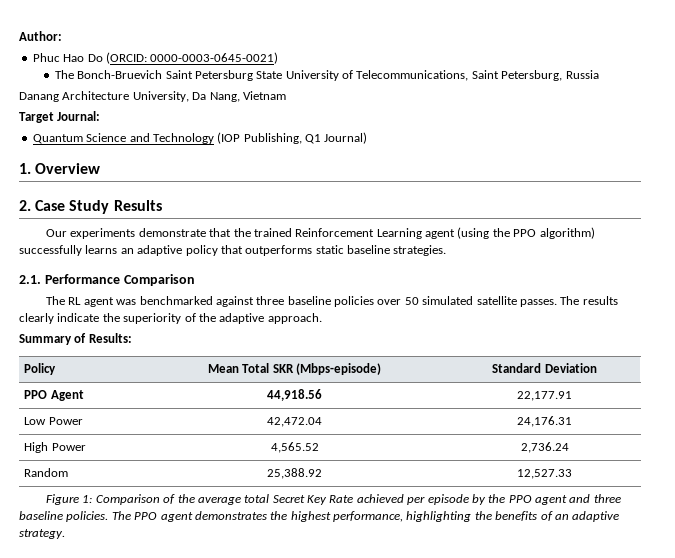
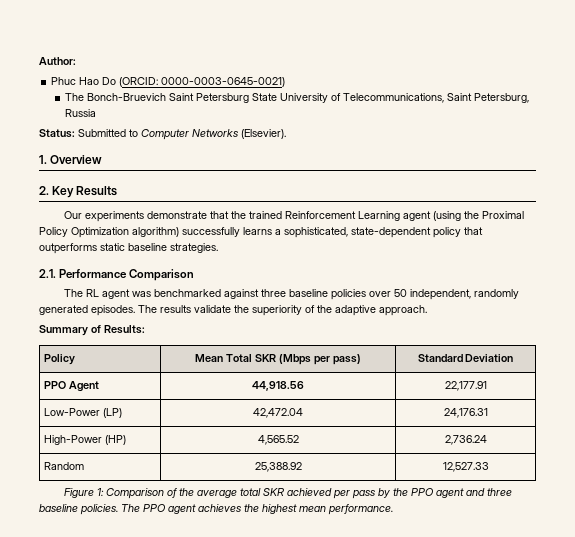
- Danang Architecture University, Da Nang, Vietnam
- Target Journal:
- Quantum Science and Technology (IOP Publishing, Q1 Journal)
+ Status: Submitted to Computer Networks (Elsevier).
- 2. Case Study Results
+ 2. Key Results
- Our experiments demonstrate that the trained Reinforcement Learning agent (using the PPO algorithm) successfully learns an adaptive policy that outperforms static baseline strategies.
+ Our experiments demonstrate that the trained Reinforcement Learning agent (using the Proximal Policy Optimization algorithm) successfully learns a sophisticated, state-dependent policy that outperforms static baseline strategies.
- The RL agent was benchmarked against three baseline policies over 50 simulated satellite passes. The results clearly indicate the superiority of the adaptive approach.
+ The RL agent was benchmarked against three baseline policies over 50 independent, randomly generated episodes. The results validate the superiority of the adaptive approach.
- Policy | Mean Total SKR (Mbps-episode) | Standard Deviation
+ Policy | Mean Total SKR (Mbps per pass) | Standard Deviation
- Low Power | 42,472.04 | 24,176.31
+ Low-Power (LP) | 42,472.04 | 24,176.31
- High Power | 4,565.52 | 2,736.24
+ High-Power (HP) | 4,565.52 | 2,736.24
- Figure 1: Comparison of the average total Secret Key Rate achieved per episode by the PPO agent and three baseline policies.
+ Figure 1: Comparison of the average total SKR achieved per pass by the PPO agent and three baseline policies.
- The PPO agent demonstrates the highest performance, highlighting the benefits of an adaptive strategy.
+ The PPO agent achieves the highest mean performance.

